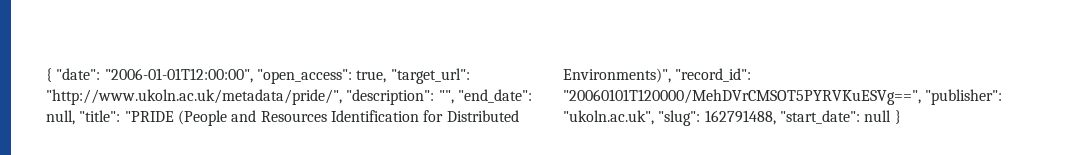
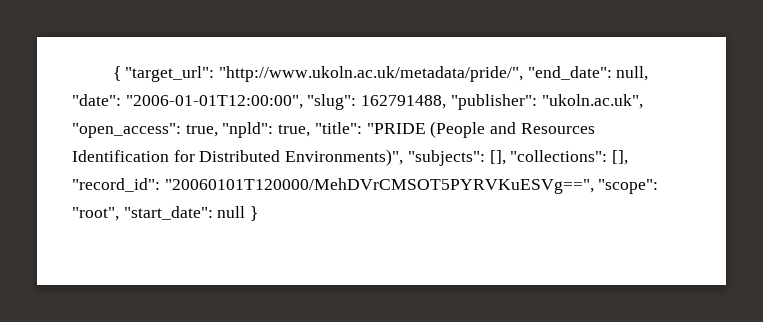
- { "date": "2006-01-01T12:00:00", "open_access": true, "target_url": "http://www.ukoln.ac.uk/metadata/pride/", "description": "", "end_date": null, "title": "PRIDE (People and Resources Identification for Distributed Environments)", "record_id": "20060101T120000/MehDVrCMSOT5PYRVKuESVg==", "publisher": "ukoln.ac.uk", "slug": 162791488, "start_date": null }
+ { "target_url": "http://www.ukoln.ac.uk/metadata/pride/", "end_date": null, "date": "2006-01-01T12:00:00", "slug": 162791488, "publisher": "ukoln.ac.uk", "open_access": true, "npld": true, "title": "PRIDE (People and Resources Identification for Distributed Environments)", "subjects": [], "collections": [], "record_id": "20060101T120000/MehDVrCMSOT5PYRVKuESVg==", "scope": "root", "start_date": null }

